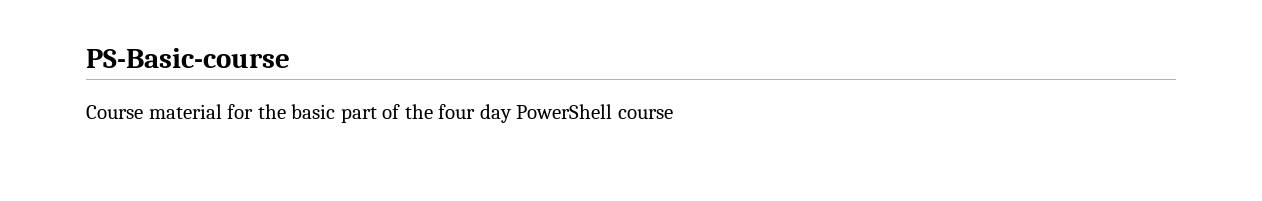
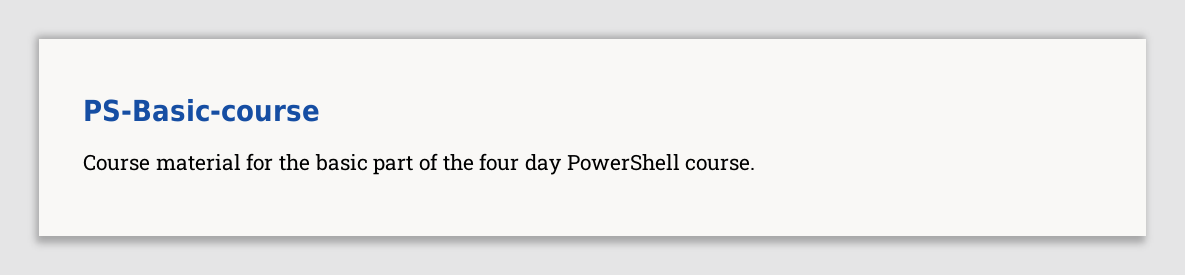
- Course material for the basic part of the four day PowerShell course
+ Course material for the basic part of the four day PowerShell course.

